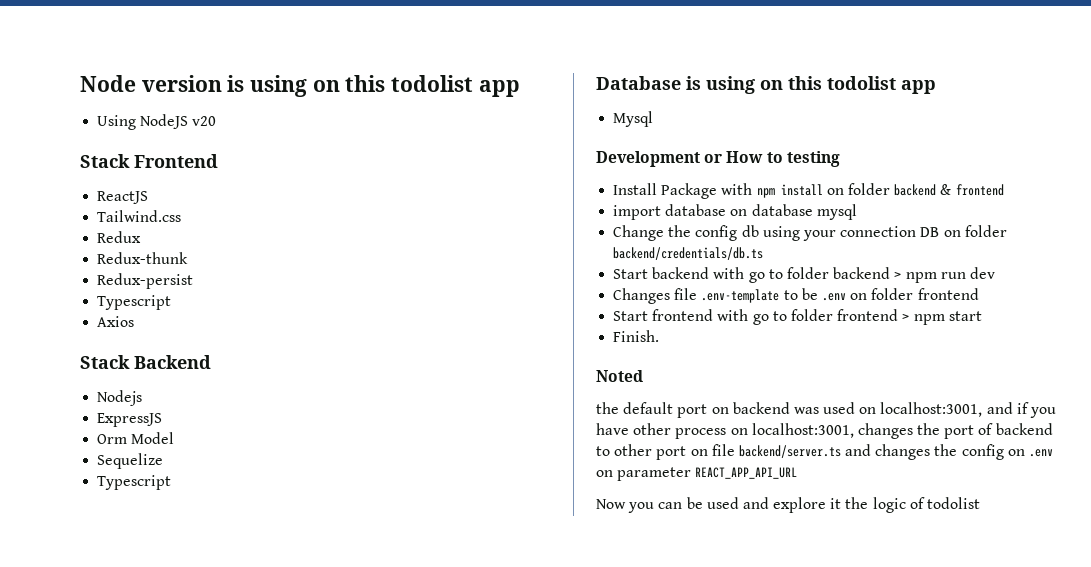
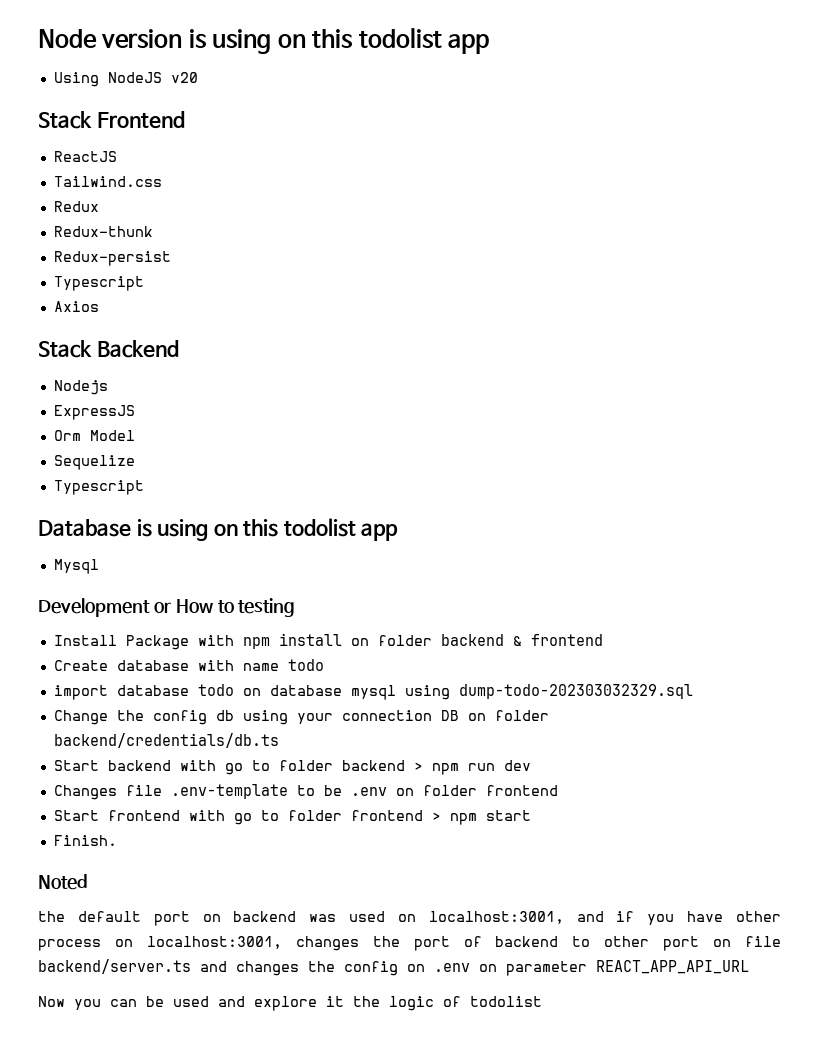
+ Create database with name todo
- import database on database mysql
+ import database todo on database mysql using dump-todo-202303032329.sql

